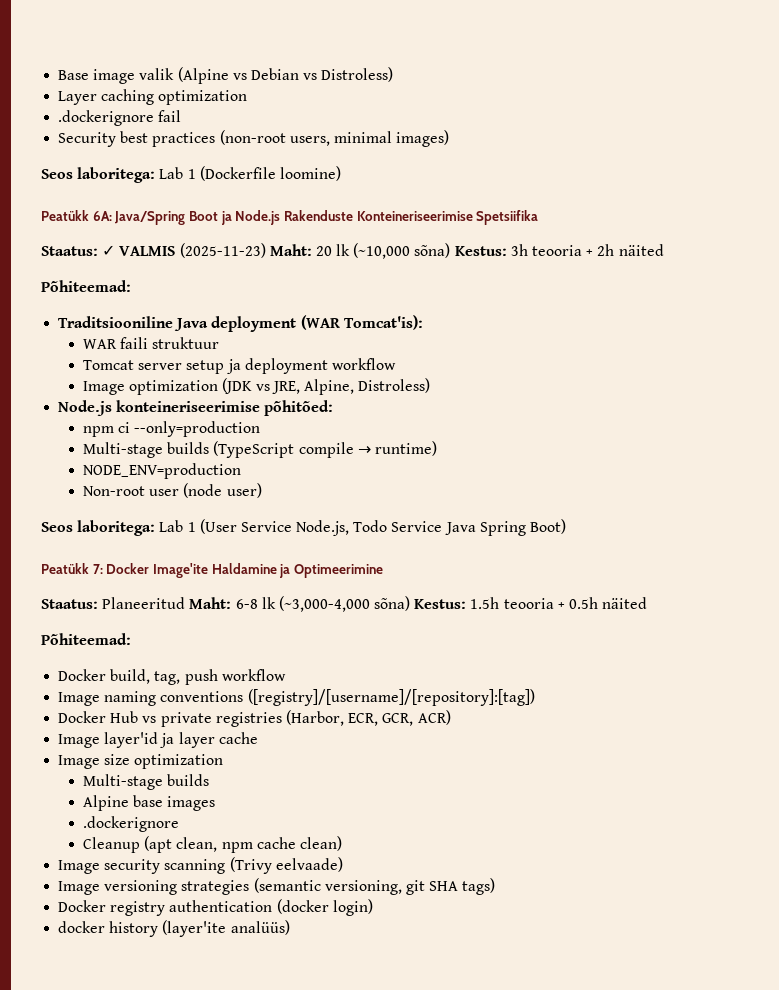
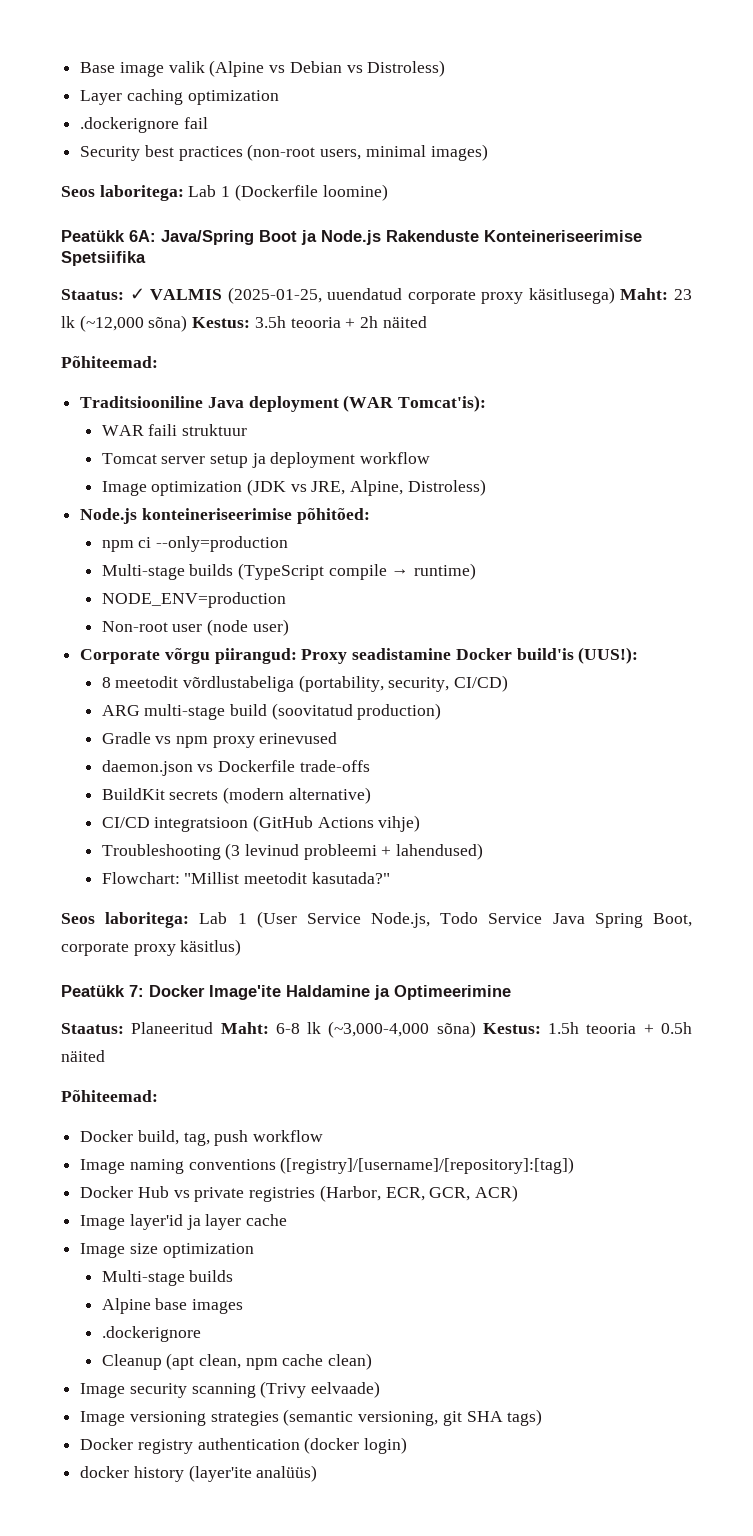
- Staatus: ✓ VALMIS (2025-11-23) Maht: 20 lk (~10,000 sõna) Kestus: 3h teooria + 2h näited
+ Staatus: ✓ VALMIS (2025-01-25, uuendatud corporate proxy käsitlusega) Maht: 23 lk (~12,000 sõna) Kestus: 3.5h teooria + 2h näited
+ Corporate võrgu piirangud: Proxy seadistamine Docker build'is (UUS!):
+ 8 meetodit võrdlustabeliga (portability, security, CI/CD)
+ ARG multi-stage build (soovitatud production)
+ Gradle vs npm proxy erinevused
+ daemon.json vs Dockerfile trade-offs
+ BuildKit secrets (modern alternative)
+ CI/CD integratsioon (GitHub Actions vihje)
+ Troubleshooting (3 levinud probleemi + lahendused)
+ Flowchart: "Millist meetodit kasutada?"
- Seos laboritega: Lab 1 (User Service Node.js, Todo Service Java Spring Boot)
+ Seos laboritega: Lab 1 (User Service Node.js, Todo Service Java Spring Boot, corporate proxy käsitlus)

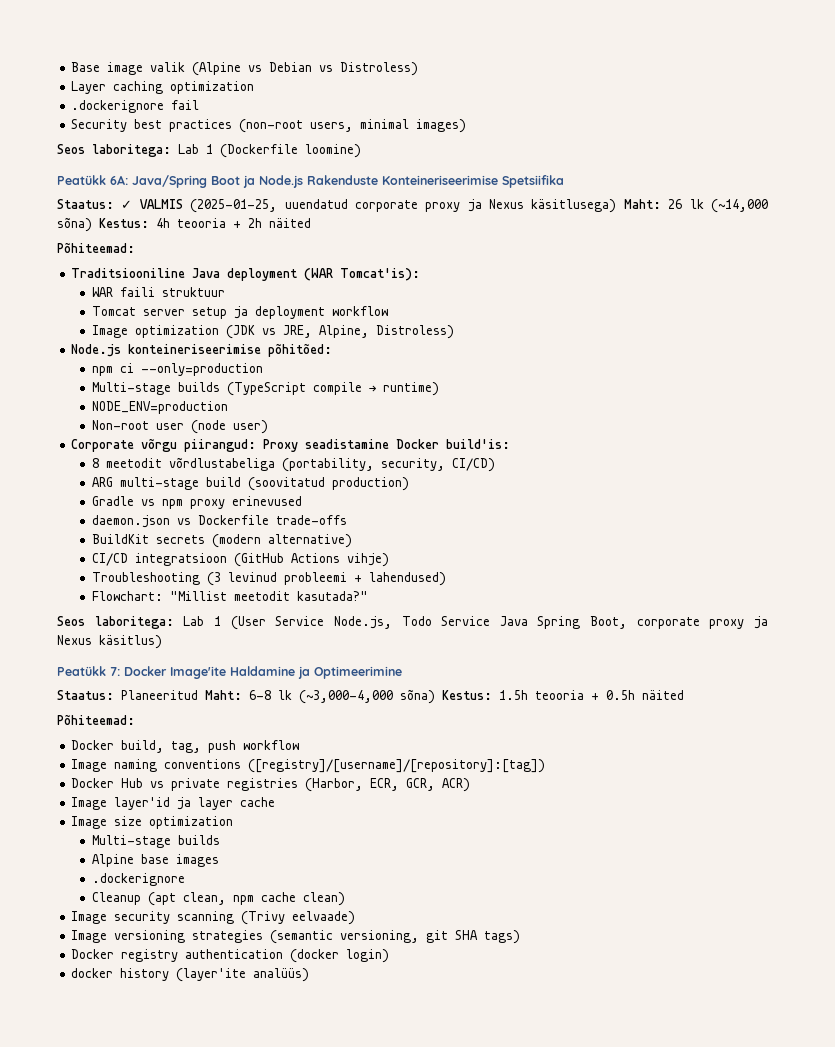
- Staatus: ✓ VALMIS (2025-01-25, uuendatud corporate proxy käsitlusega) Maht: 23 lk (~12,000 sõna) Kestus: 3.5h teooria + 2h näited
+ Staatus: ✓ VALMIS (2025-01-25, uuendatud corporate proxy ja Nexus käsitlusega) Maht: 26 lk (~14,000 sõna) Kestus: 4h teooria + 2h näited
- Corporate võrgu piirangud: Proxy seadistamine Docker build'is (UUS!):
+ Corporate võrgu piirangud: Proxy seadistamine Docker build'is:
- Seos laboritega: Lab 1 (User Service Node.js, Todo Service Java Spring Boot, corporate proxy käsitlus)
+ Seos laboritega: Lab 1 (User Service Node.js, Todo Service Java Spring Boot, corporate proxy ja Nexus käsitlus)

